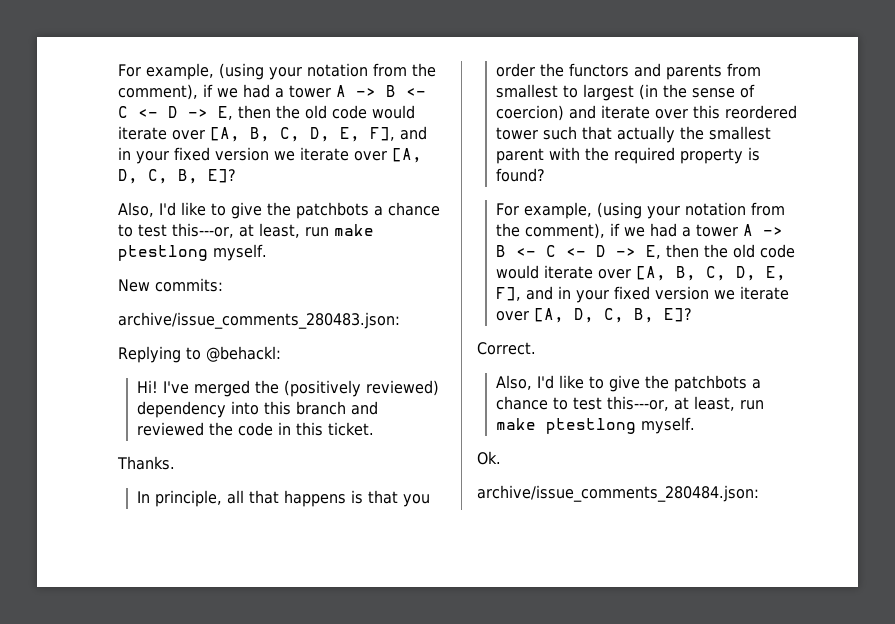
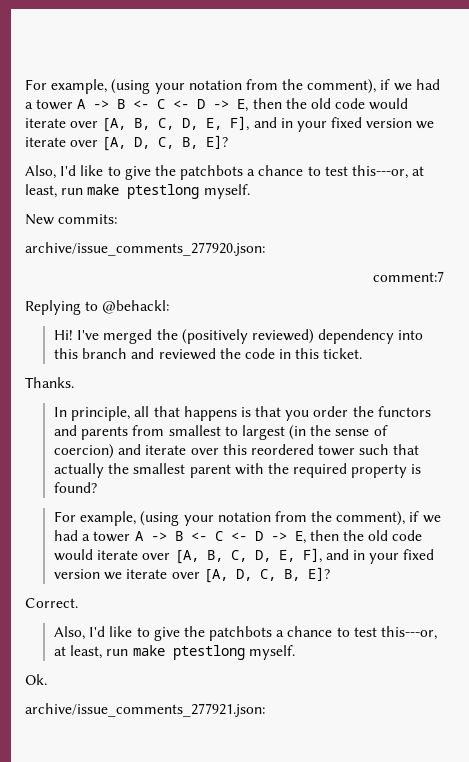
- archive/issue_comments_280483.json:
+ archive/issue_comments_277920.json:
+ comment:7
- archive/issue_comments_280484.json:
+ archive/issue_comments_277921.json:

